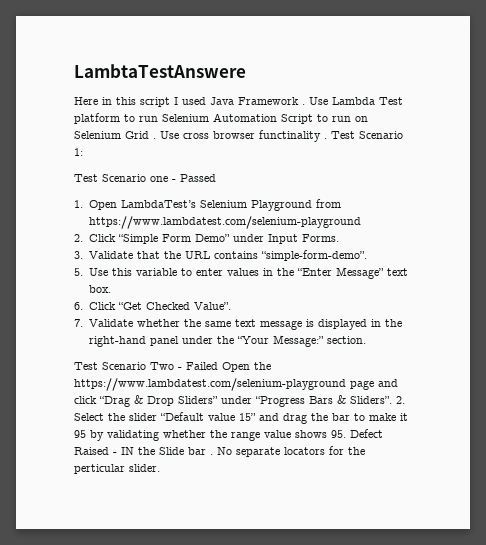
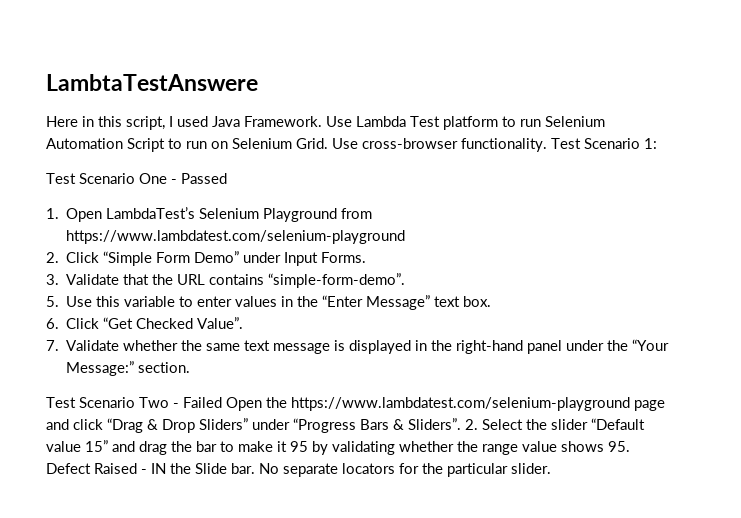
- Here in this script I used Java Framework .
+ Here in this script, I used Java Framework.
- Use Lambda Test platform to run Selenium Automation Script to run on Selenium Grid . Use cross browser functinality .
+ Use Lambda Test platform to run Selenium Automation Script to run on Selenium Grid. Use cross-browser functionality.
- Test Scenario one - Passed
+ Test Scenario One - Passed
- 2. Select the slider “Default value 15” and drag the bar to make it 95 by validating whether the range value shows 95. Defect Raised - IN the Slide bar .
+ 2. Select the slider “Default value 15” and drag the bar to make it 95 by validating whether the range value shows 95. Defect Raised - IN the Slide bar.
- No separate locators for the perticular slider.
+ No separate locators for the particular slider.

